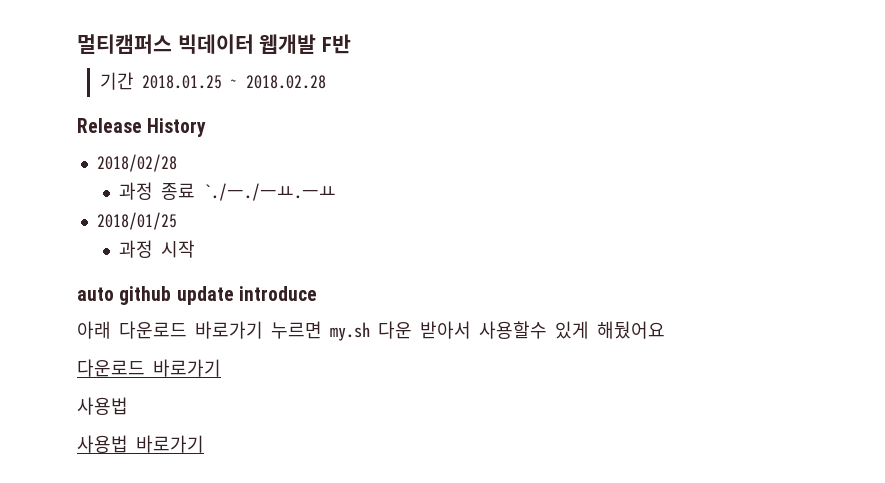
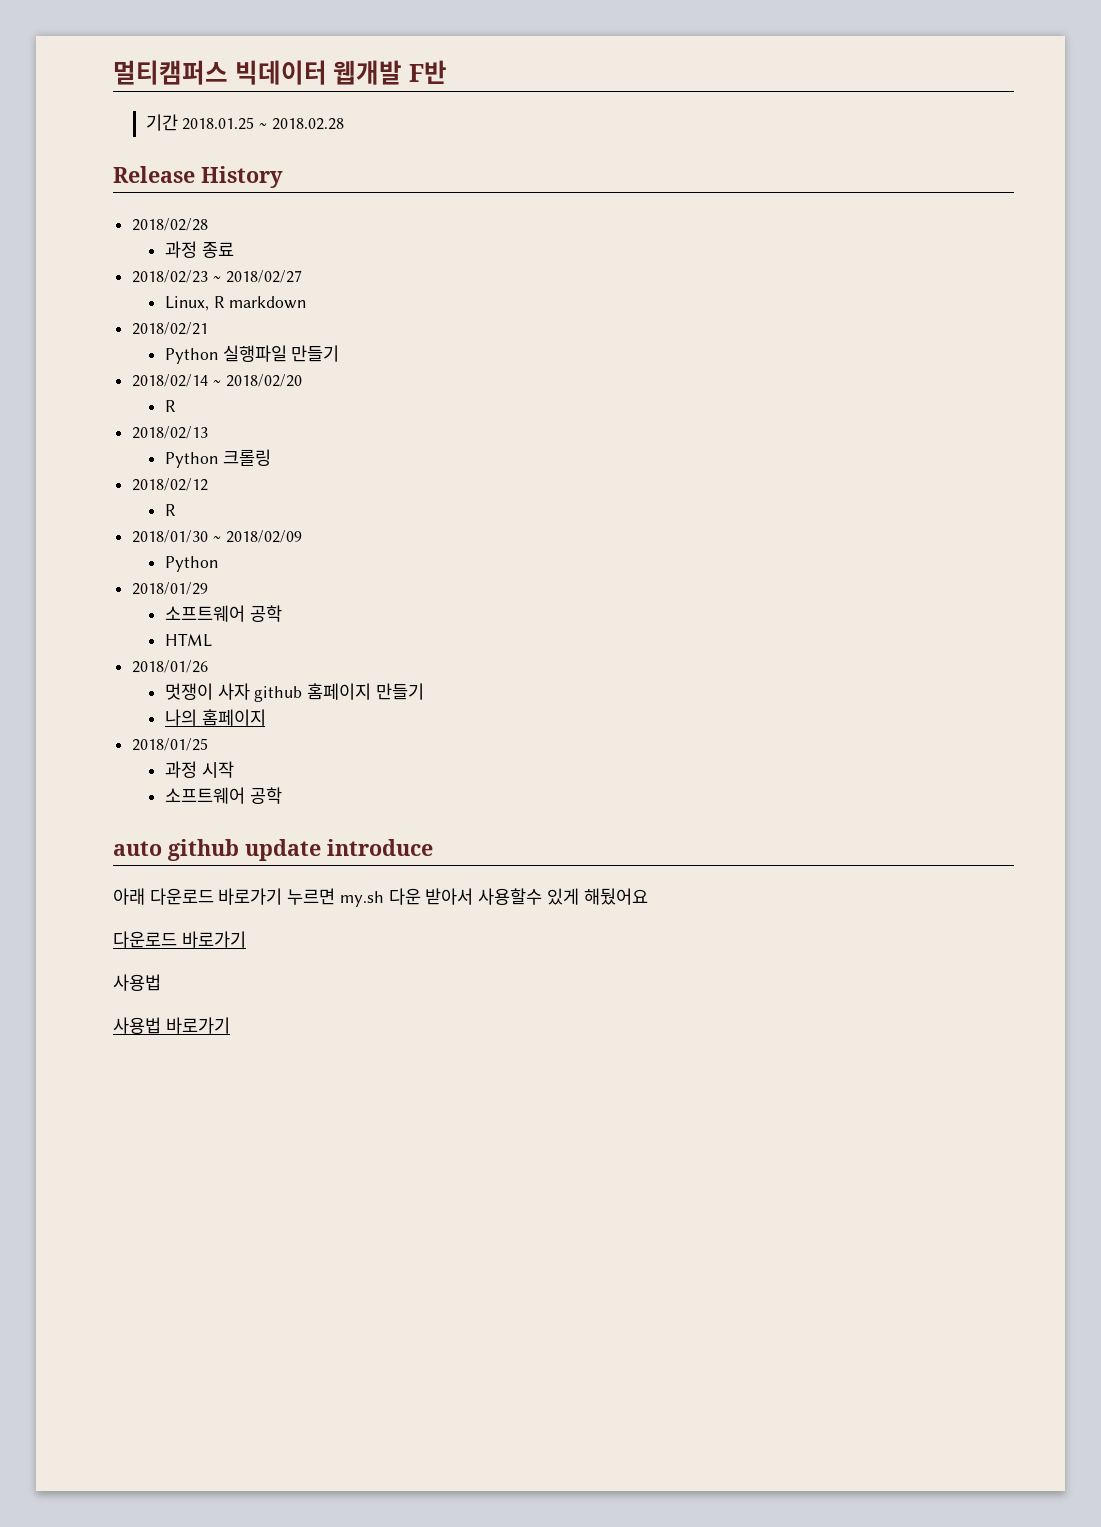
- 과정 종료 `./ㅡ./ㅡㅛ.ㅡㅛ
+ 과정 종료
+ 2018/02/23 ~ 2018/02/27
+ Linux, R markdown
+ 2018/02/21
+ Python 실행파일 만들기
+ 2018/02/14 ~ 2018/02/20
+ R
+ 2018/02/13
+ Python 크롤링
+ 2018/02/12
+ R
+ 2018/01/30 ~ 2018/02/09
+ Python
+ 2018/01/29
+ 소프트웨어 공학
+ HTML
+ 2018/01/26
+ 멋쟁이 사자 github 홈페이지 만들기
+ 나의 홈페이지
  과정 시작
+ 소프트웨어 공학

